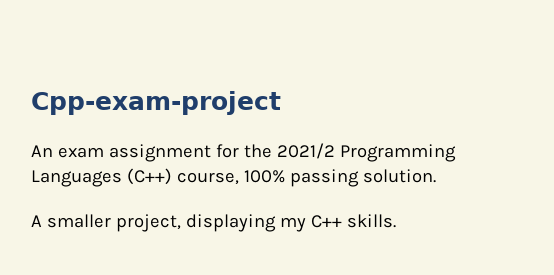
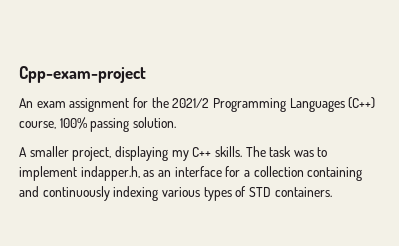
+ The task was to implement indapper.h, as an interface for a collection containing and continuously indexing various types of STD containers.

